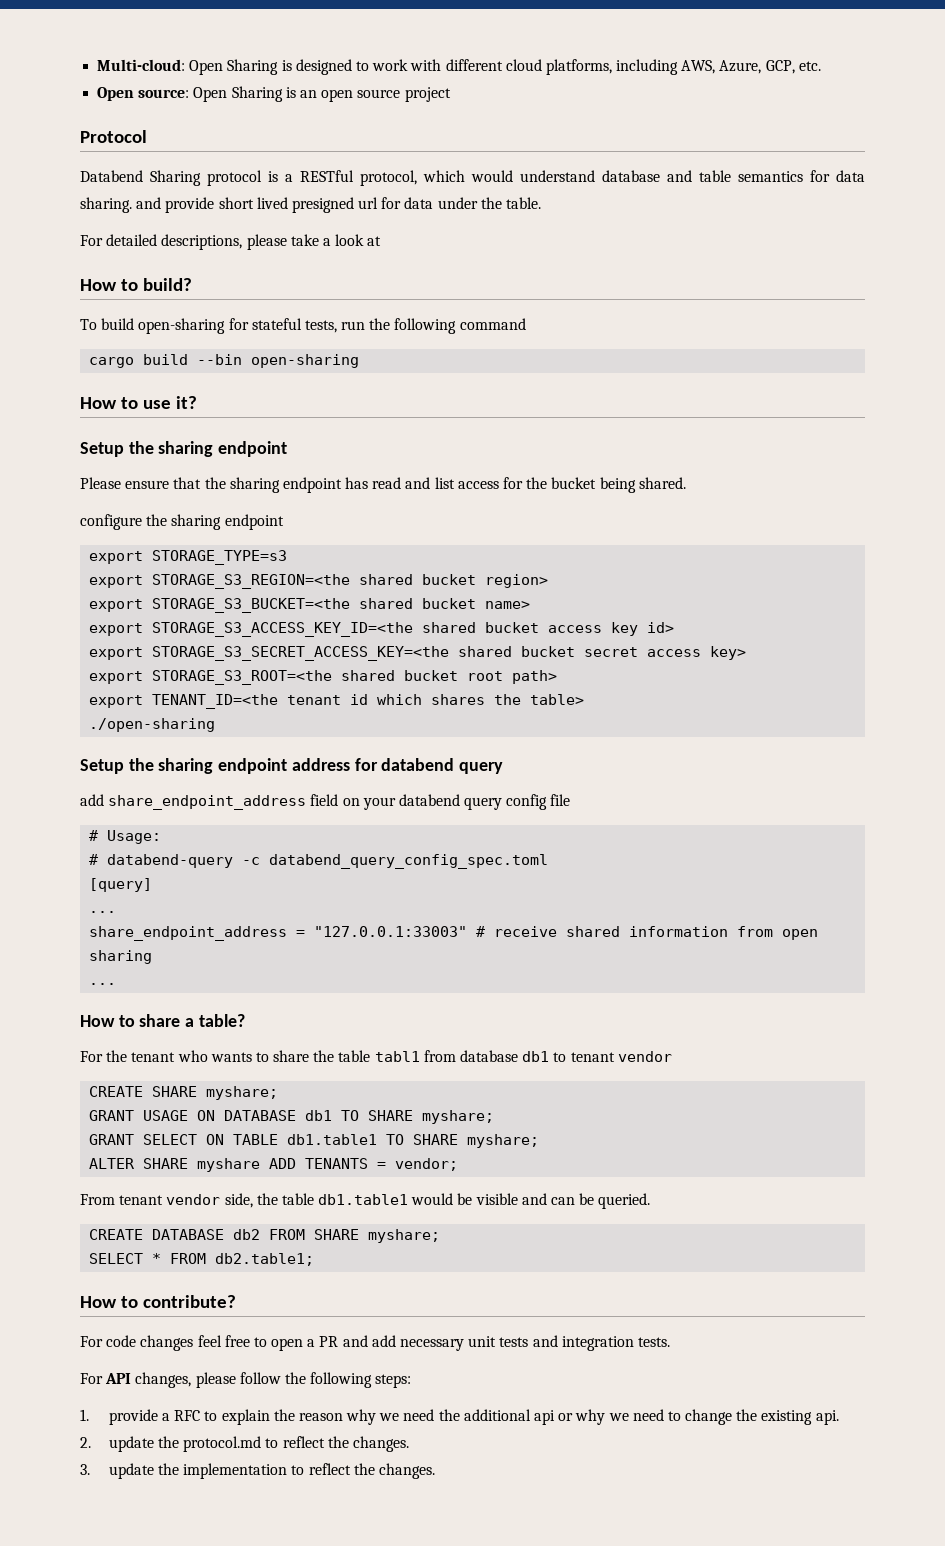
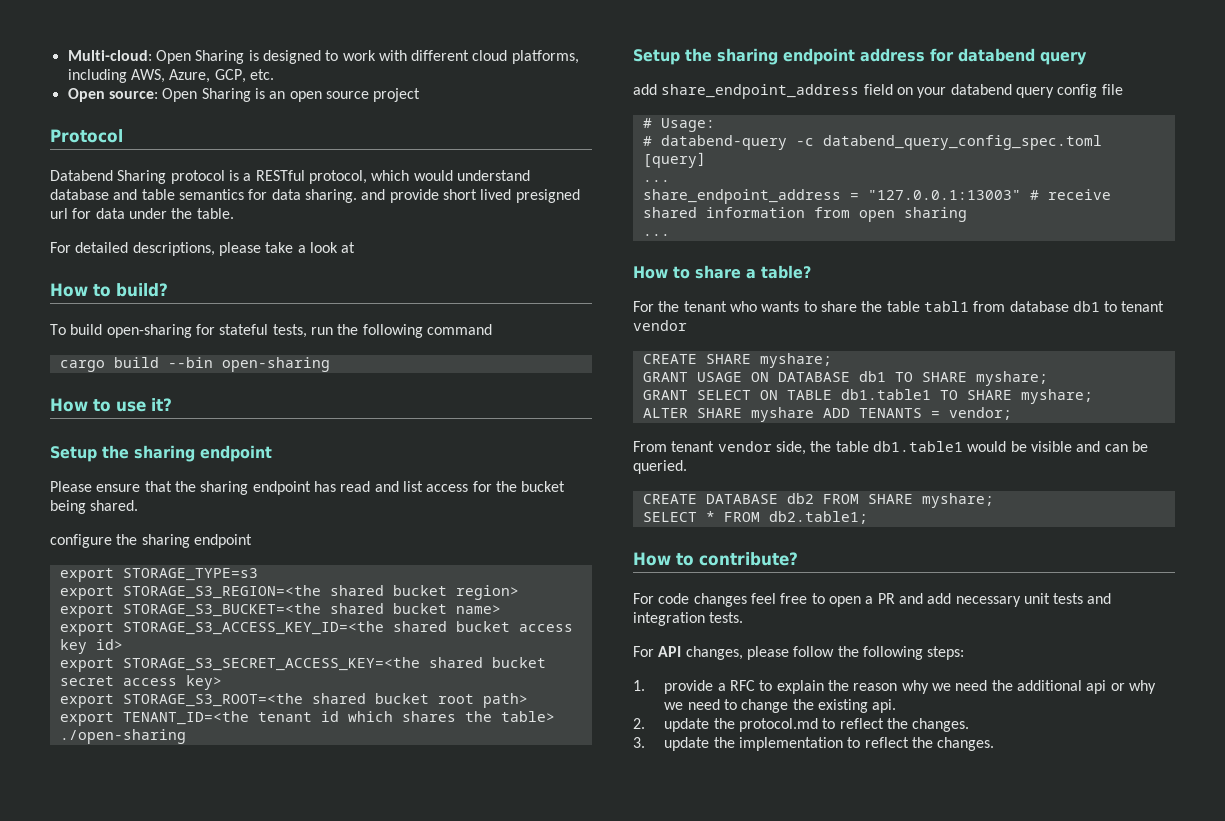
- share_endpoint_address = "127.0.0.1:33003" # receive shared information from open sharing
+ share_endpoint_address = "127.0.0.1:13003" # receive shared information from open sharing

